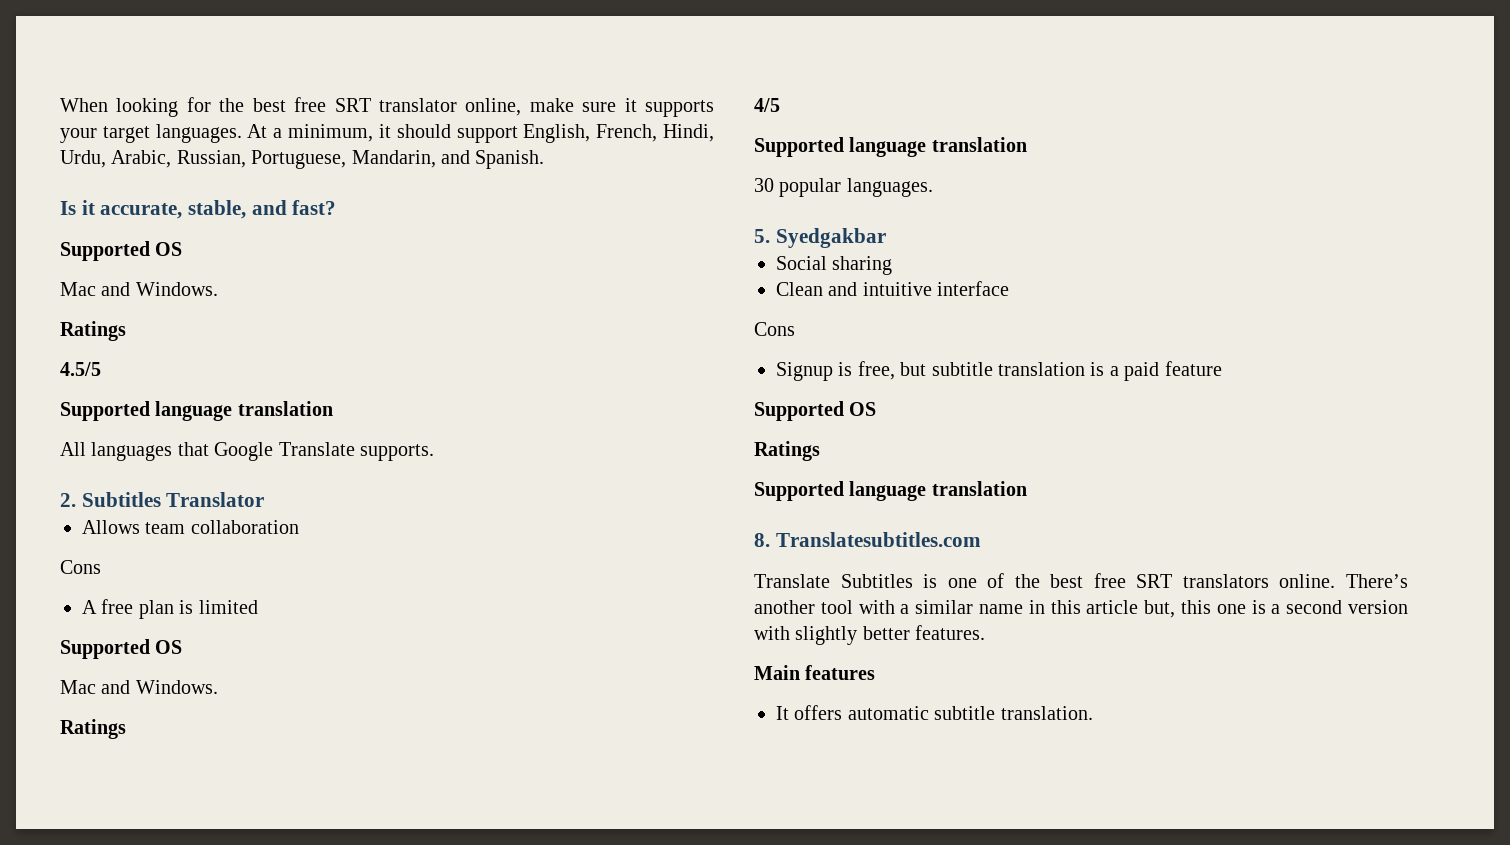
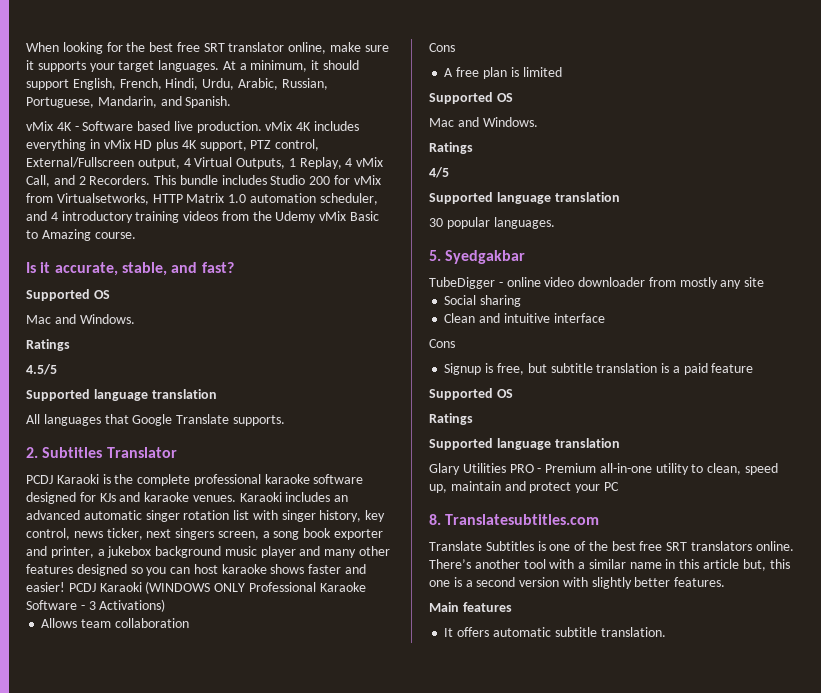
+ vMix 4K - Software based live production. vMix 4K includes everything in vMix HD plus 4K support, PTZ control, External/Fullscreen output, 4 Virtual Outputs, 1 Replay, 4 vMix Call, and 2 Recorders. This bundle includes Studio 200 for vMix from Virtualsetworks, HTTP Matrix 1.0 automation scheduler, and 4 introductory training videos from the Udemy vMix Basic to Amazing course.
+ PCDJ Karaoki is the complete professional karaoke software designed for KJs and karaoke venues. Karaoki includes an advanced automatic singer rotation list with singer history, key control, news ticker, next singers screen, a song book exporter and printer, a jukebox background music player and many other features designed so you can host karaoke shows faster and easier! PCDJ Karaoki (WINDOWS ONLY Professional Karaoke Software - 3 Activations)
+ TubeDigger - online video downloader from mostly any site
+ Glary Utilities PRO - Premium all-in-one utility to clean, speed up, maintain and protect your PC

